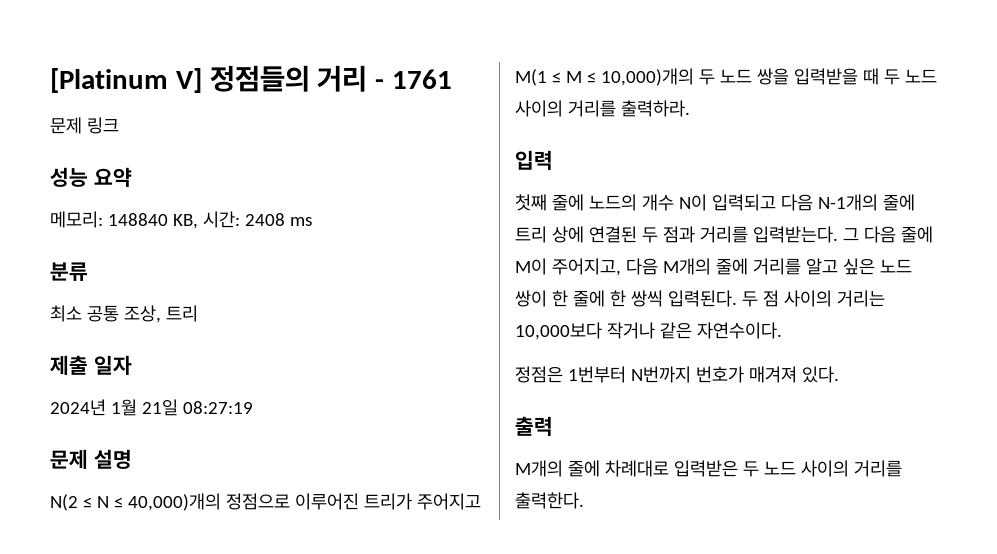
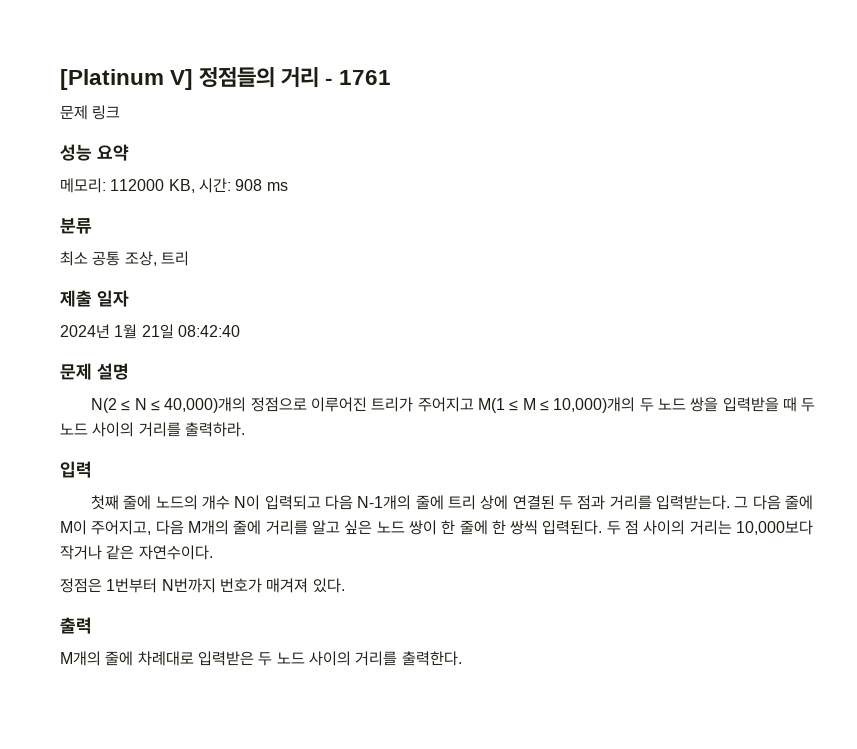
- 메모리: 148840 KB, 시간: 2408 ms
+ 메모리: 112000 KB, 시간: 908 ms
- 2024년 1월 21일 08:27:19
+ 2024년 1월 21일 08:42:40

